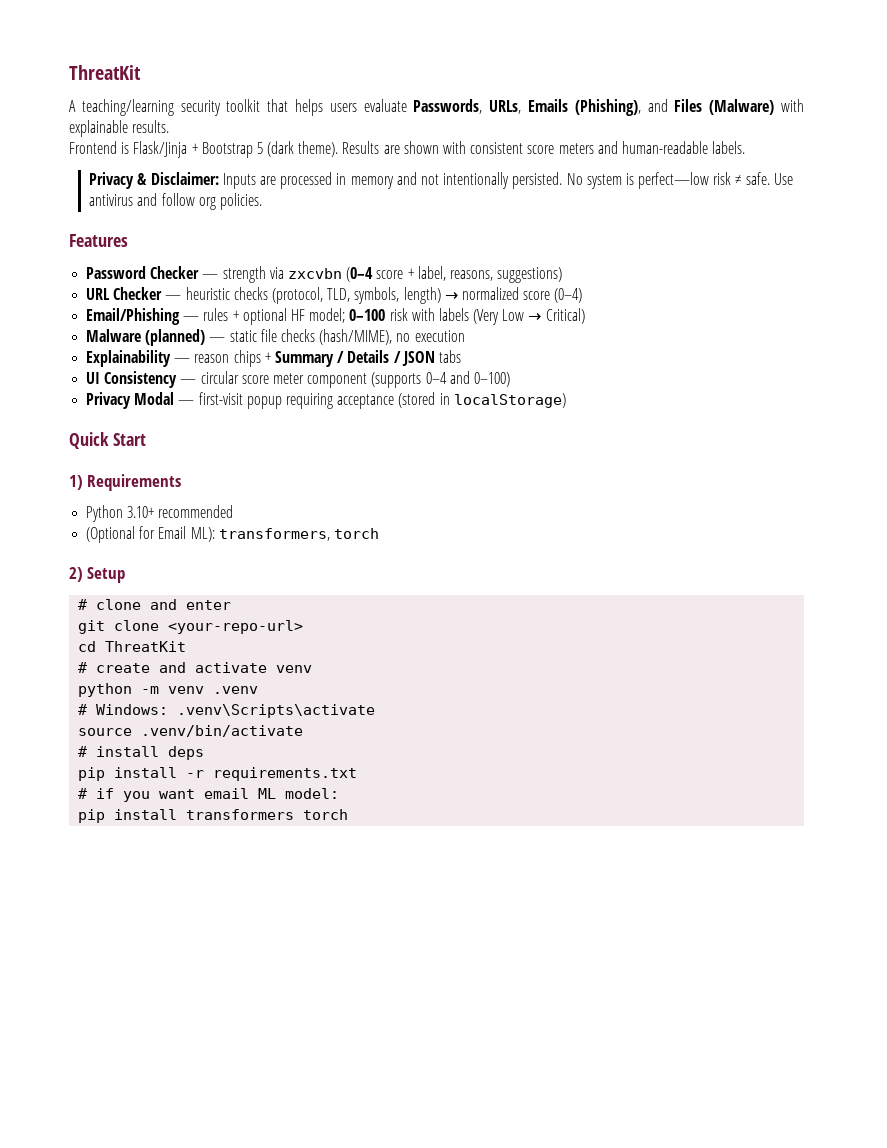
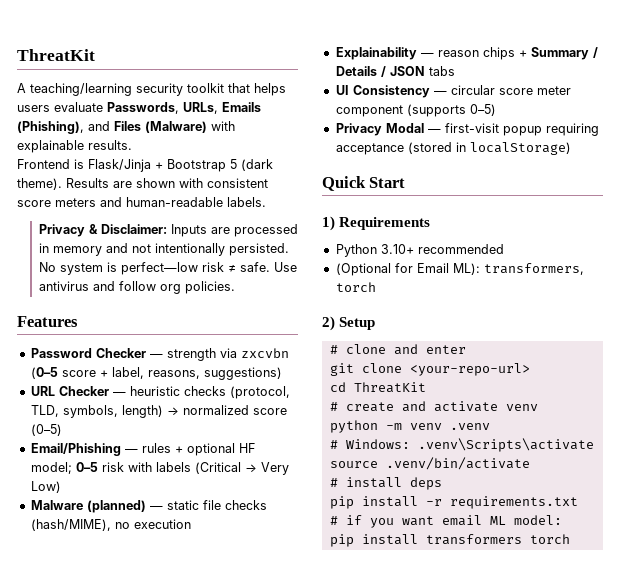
- Password Checker — strength via zxcvbn (0–4 score + label, reasons, suggestions)
+ Password Checker — strength via zxcvbn (0–5 score + label, reasons, suggestions)
- URL Checker — heuristic checks (protocol, TLD, symbols, length) → normalized score (0–4)
+ URL Checker — heuristic checks (protocol, TLD, symbols, length) → normalized score (0–5)
- Email/Phishing — rules + optional HF model; 0–100 risk with labels (Very Low → Critical)
+ Email/Phishing — rules + optional HF model; 0–5 risk with labels (Critical → Very Low)
- UI Consistency — circular score meter component (supports 0–4 and 0–100)
+ UI Consistency — circular score meter component (supports 0–5)

